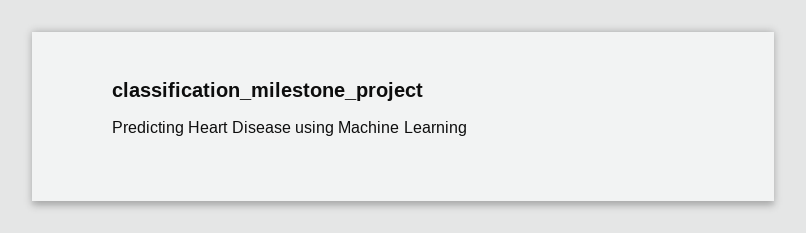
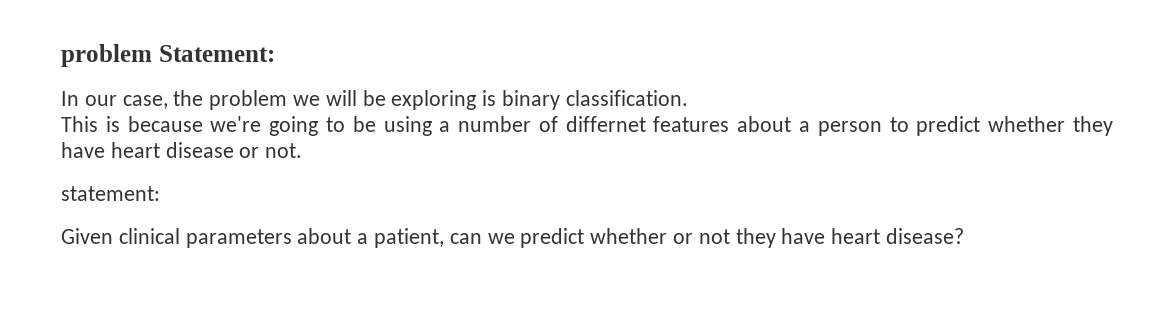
- classification_milestone_project
- Predicting Heart Disease using Machine Learning
+ problem Statement:
+ In our case, the problem we will be exploring is binary classification.
+ This is because we're going to be using a number of differnet features about a person to predict whether they have heart disease or not.
+ statement:
+ Given clinical parameters about a patient, can we predict whether or not they have heart disease?

